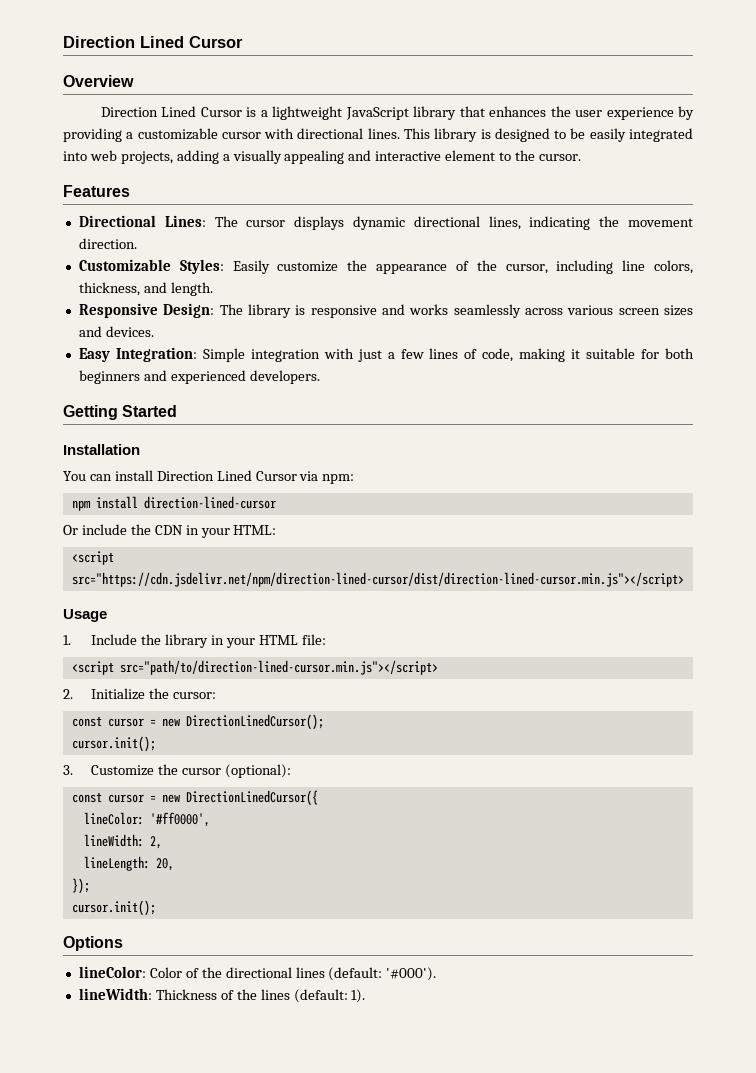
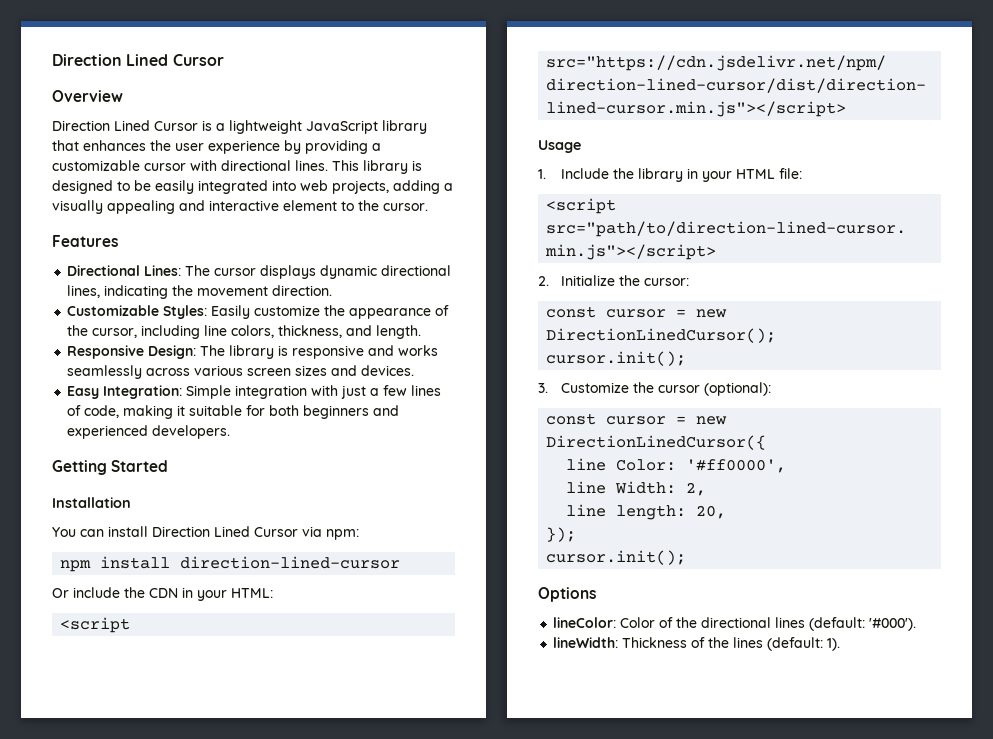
- lineColor: '#ff0000',
+ line Color: '#ff0000',
- lineWidth: 2,
+ line Width: 2,
- lineLength: 20,
+ line length: 20,

